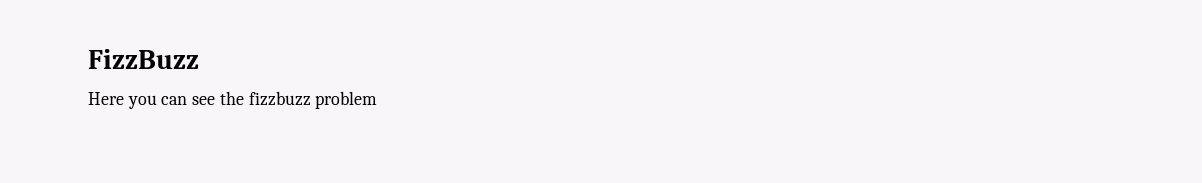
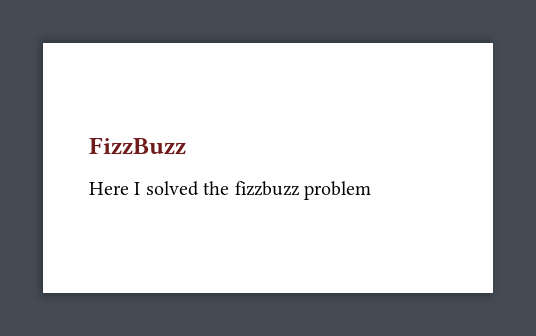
- Here you can see the fizzbuzz problem
+ Here I solved the fizzbuzz problem

